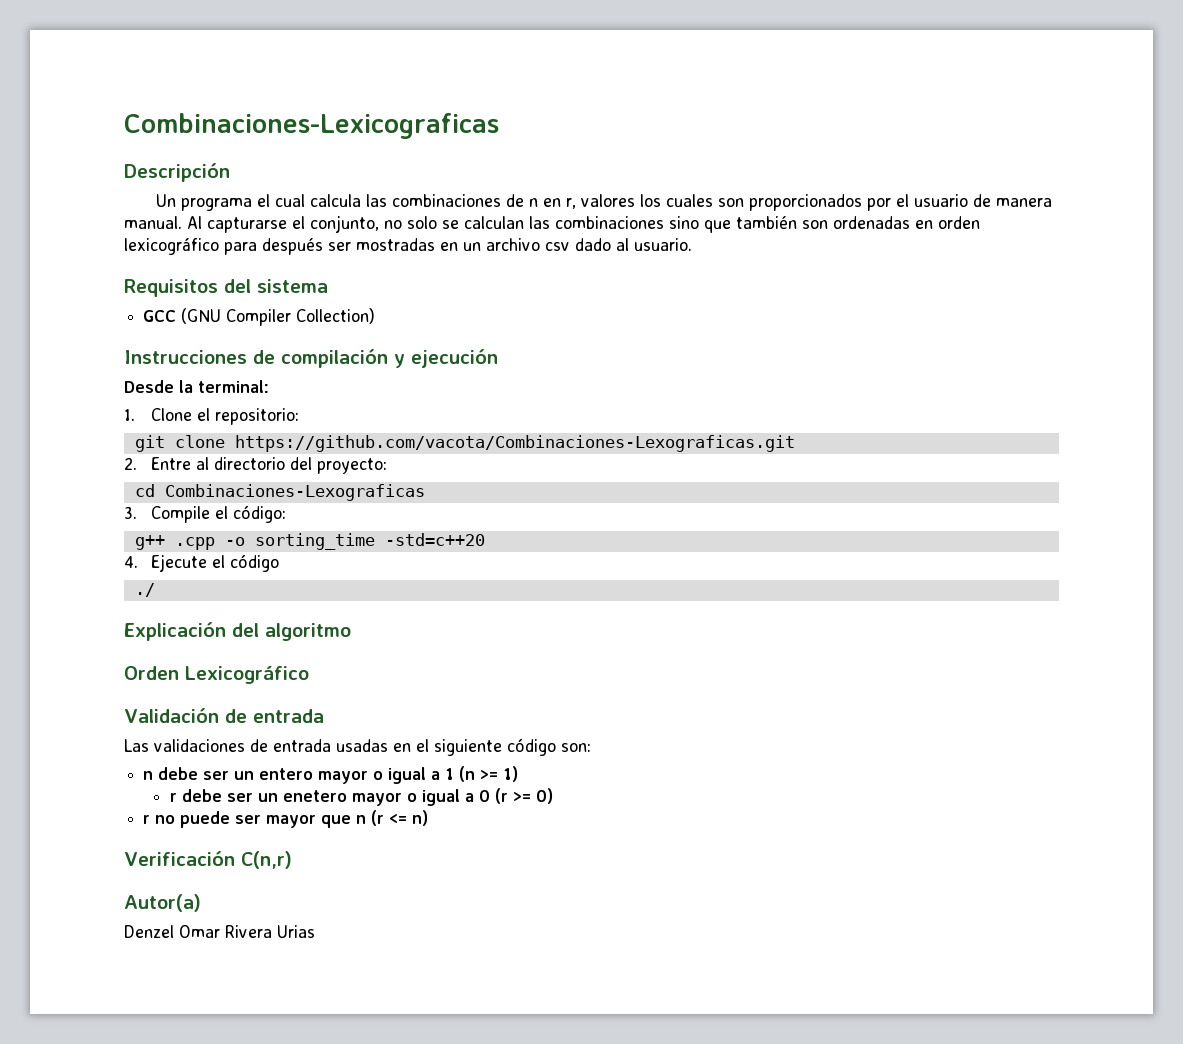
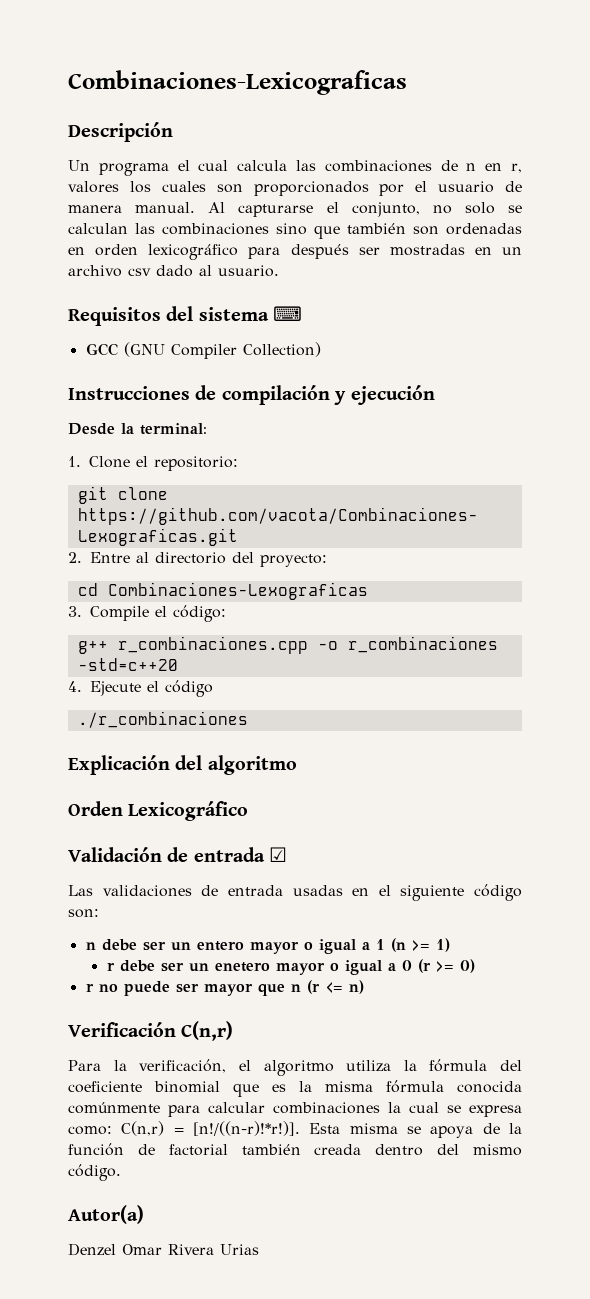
- Requisitos del sistema
+ Requisitos del sistema ⌨
- g++ .cpp -o sorting_time -std=c++20
+ g++ r_combinaciones.cpp -o r_combinaciones -std=c++20
- ./
+ ./r_combinaciones
- Validación de entrada
+ Validación de entrada ☑
+ Para la verificación, el algoritmo utiliza la fórmula del coeficiente binomial que es la misma fórmula conocida comúnmente para calcular combinaciones la cual se expresa como: C(n,r) = [n!/((n-r)!*r!)]. Esta misma se apoya de la función de factorial también creada dentro del mismo código.

